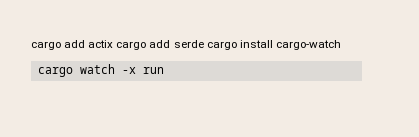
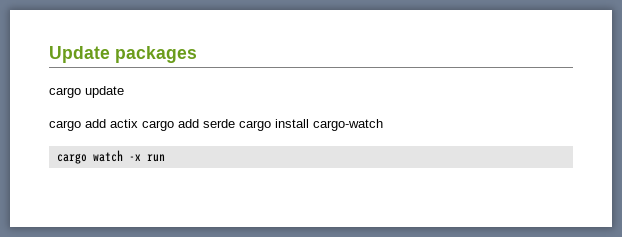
+ Update packages
+ cargo update

